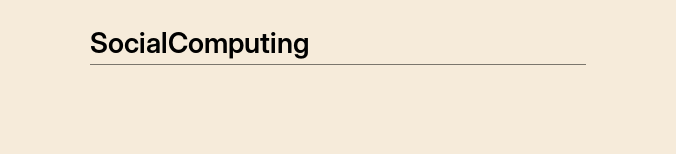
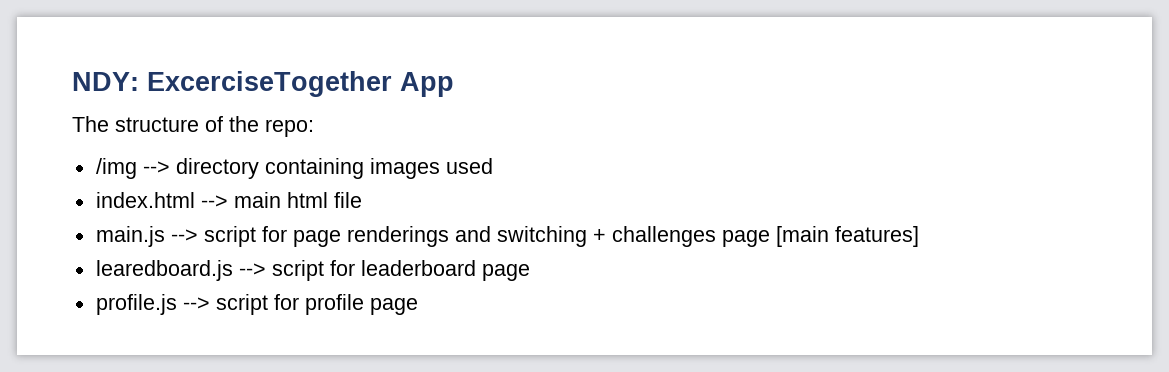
- SocialComputing
+ NDY: ExcerciseTogether App
+ The structure of the repo:
+ /img --> directory containing images used
+ index.html --> main html file
+ main.js --> script for page renderings and switching + challenges page [main features]
+ learedboard.js --> script for leaderboard page
+ profile.js --> script for profile page

